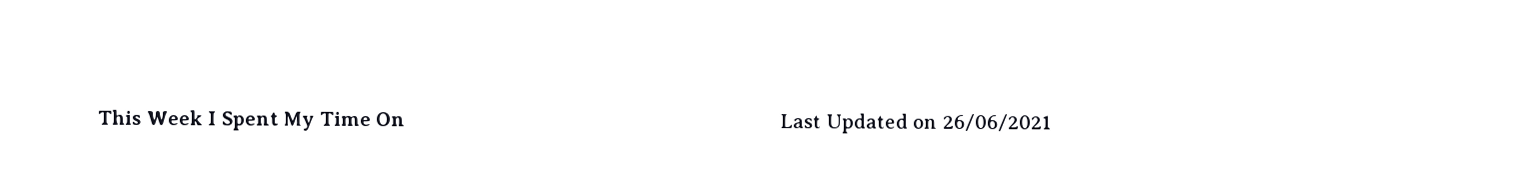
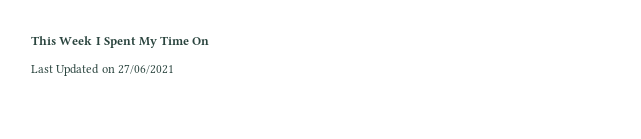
- Last Updated on 26/06/2021
+ Last Updated on 27/06/2021

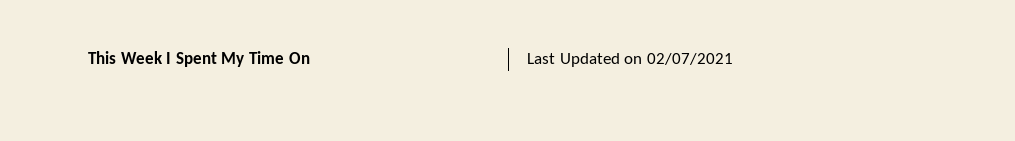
- Last Updated on 27/06/2021
+ Last Updated on 02/07/2021

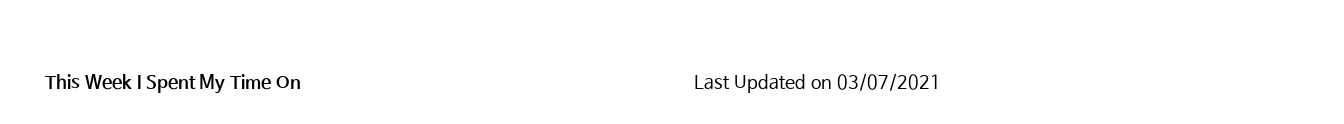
- Last Updated on 02/07/2021
+ Last Updated on 03/07/2021

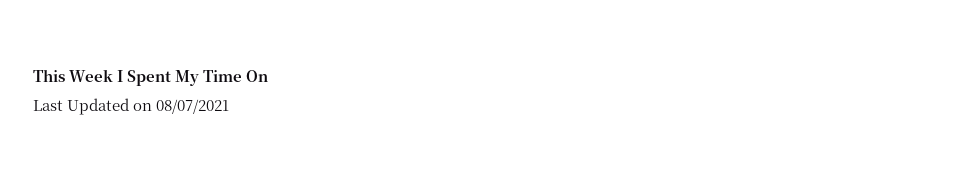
- Last Updated on 03/07/2021
+ Last Updated on 08/07/2021

